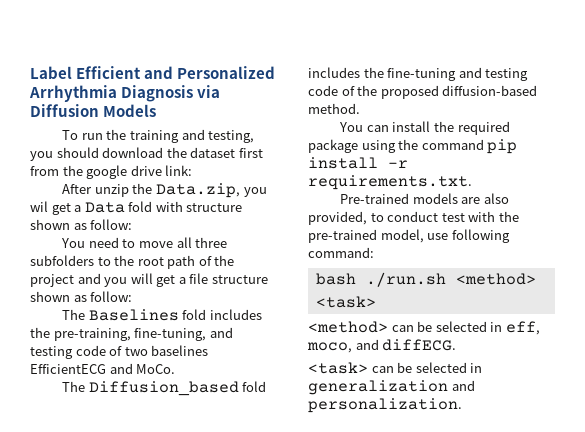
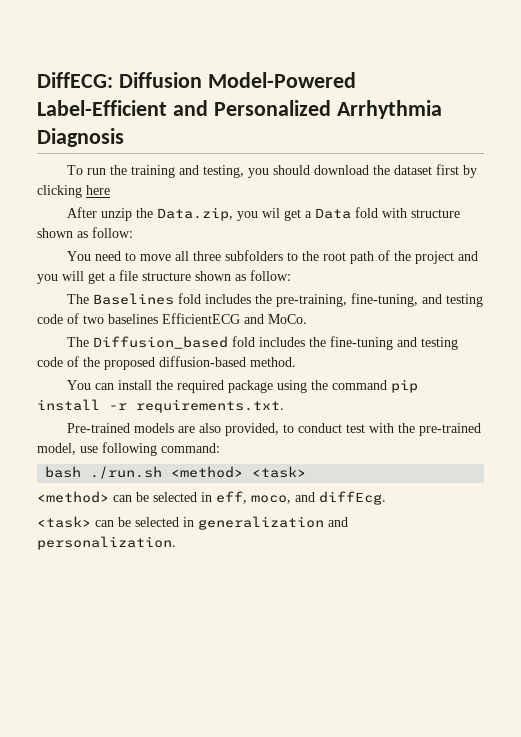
- Label Efficient and Personalized Arrhythmia Diagnosis via Diffusion Models
+ DiffECG: Diffusion Model-Powered Label-Efficient and Personalized Arrhythmia Diagnosis
- To run the training and testing, you should download the dataset first from the google drive link:
+ To run the training and testing, you should download the dataset first by clicking here
- <method> can be selected in eff, moco, and diffECG.
+ <method> can be selected in eff, moco, and diffEcg.

